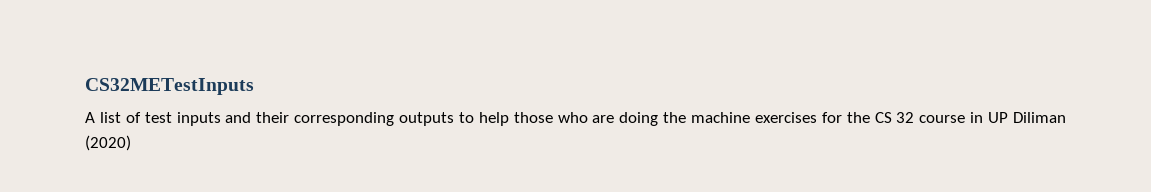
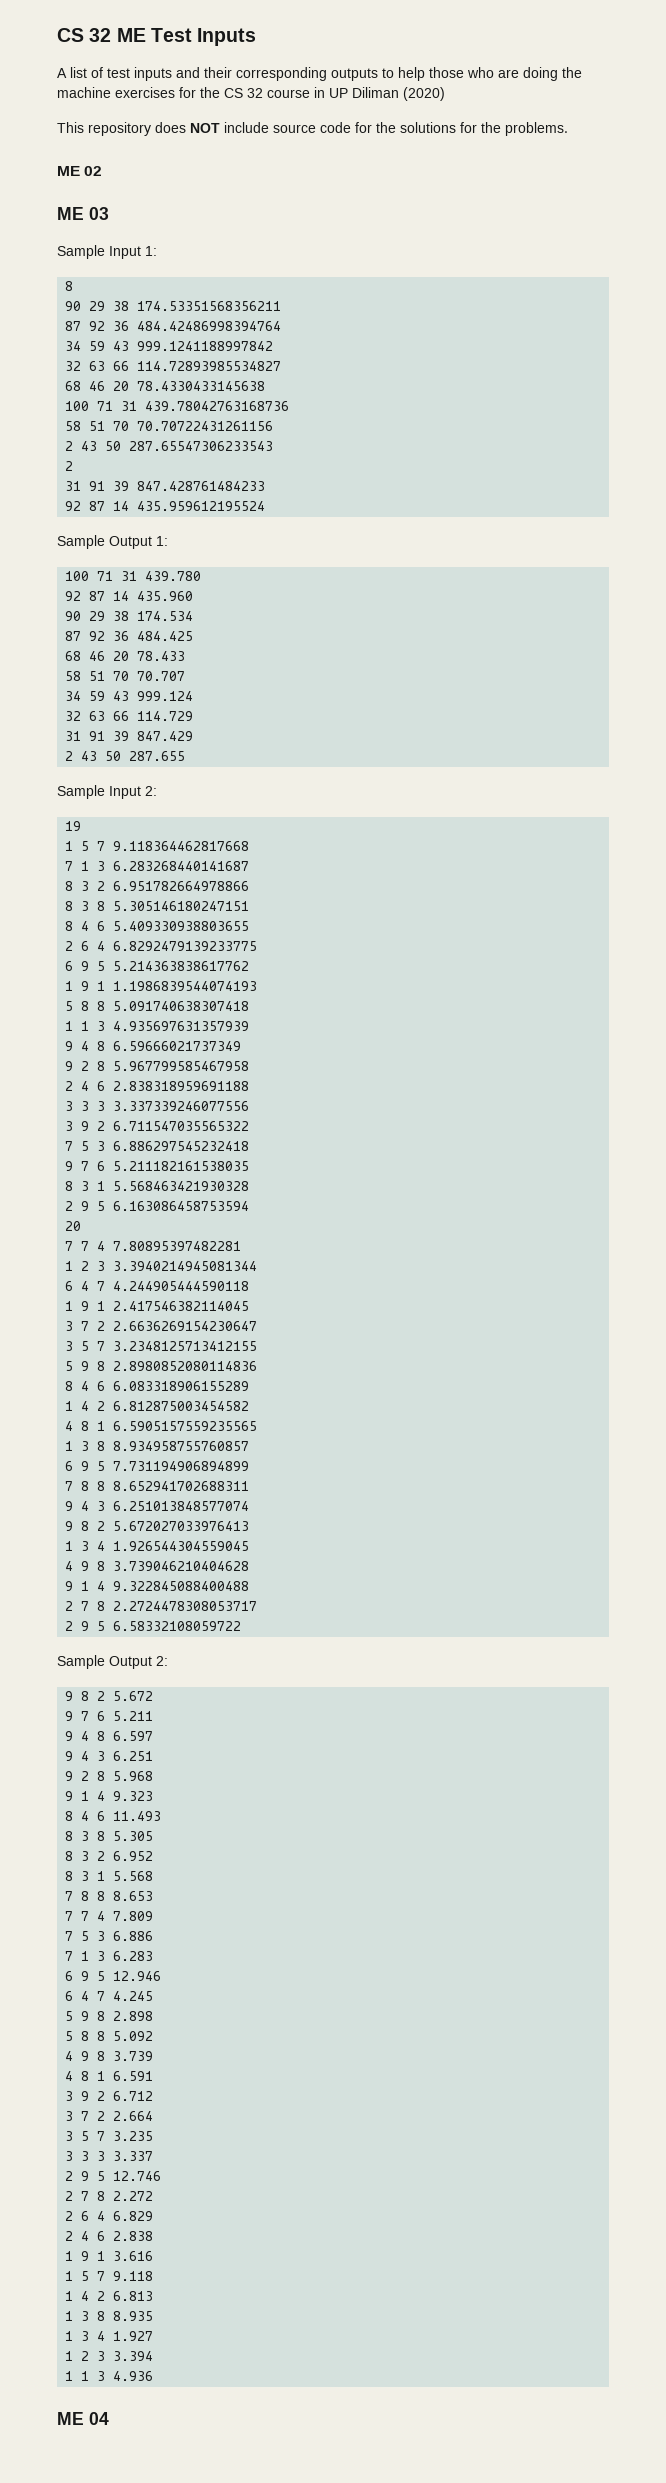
- CS32METestInputs
+ CS 32 ME Test Inputs
+ This repository does NOT include source code for the solutions for the problems.
+ ME 02
+ ME 03
+ Sample Input 1:
+ 8
+ 90 29 38 174.53351568356211
+ 87 92 36 484.42486998394764
+ 34 59 43 999.1241188997842
+ 32 63 66 114.72893985534827
+ 68 46 20 78.4330433145638
+ 100 71 31 439.78042763168736
+ 58 51 70 70.70722431261156
+ 2 43 50 287.65547306233543
+ 2
+ 31 91 39 847.428761484233
+ 92 87 14 435.959612195524
+ Sample Output 1:
+ 100 71 31 439.780
+ 92 87 14 435.960
+ 90 29 38 174.534
+ 87 92 36 484.425
+ 68 46 20 78.433
+ 58 51 70 70.707
+ 34 59 43 999.124
+ 32 63 66 114.729
+ 31 91 39 847.429
+ 2 43 50 287.655
+ Sample Input 2:
+ 19
+ 1 5 7 9.118364462817668
+ 7 1 3 6.283268440141687
+ 8 3 2 6.951782664978866
+ 8 3 8 5.305146180247151
+ 8 4 6 5.409330938803655
+ 2 6 4 6.8292479139233775
+ 6 9 5 5.214363838617762
+ 1 9 1 1.1986839544074193
+ 5 8 8 5.091740638307418
+ 1 1 3 4.935697631357939
+ 9 4 8 6.59666021737349
+ 9 2 8 5.967799585467958
+ 2 4 6 2.838318959691188
+ 3 3 3 3.337339246077556
+ 3 9 2 6.711547035565322
+ 7 5 3 6.886297545232418
+ 9 7 6 5.211182161538035
+ 8 3 1 5.568463421930328
+ 2 9 5 6.163086458753594
+ 20
+ 7 7 4 7.80895397482281
+ 1 2 3 3.3940214945081344
+ 6 4 7 4.244905444590118
+ 1 9 1 2.417546382114045
+ 3 7 2 2.6636269154230647
+ 3 5 7 3.2348125713412155
+ 5 9 8 2.8980852080114836
+ 8 4 6 6.083318906155289
+ 1 4 2 6.812875003454582
+ 4 8 1 6.5905157559235565
+ 1 3 8 8.934958755760857
+ 6 9 5 7.731194906894899
+ 7 8 8 8.652941702688311
+ 9 4 3 6.251013848577074
+ 9 8 2 5.672027033976413
+ 1 3 4 1.926544304559045
+ 4 9 8 3.739046210404628
+ 9 1 4 9.322845088400488
+ 2 7 8 2.2724478308053717
+ 2 9 5 6.58332108059722
+ Sample Output 2:
+ 9 8 2 5.672
+ 9 7 6 5.211
+ 9 4 8 6.597
+ 9 4 3 6.251
+ 9 2 8 5.968
+ 9 1 4 9.323
+ 8 4 6 11.493
+ 8 3 8 5.305
+ 8 3 2 6.952
+ 8 3 1 5.568
+ 7 8 8 8.653
+ 7 7 4 7.809
+ 7 5 3 6.886
+ 7 1 3 6.283
+ 6 9 5 12.946
+ 6 4 7 4.245
+ 5 9 8 2.898
+ 5 8 8 5.092
+ 4 9 8 3.739
+ 4 8 1 6.591
+ 3 9 2 6.712
+ 3 7 2 2.664
+ 3 5 7 3.235
+ 3 3 3 3.337
+ 2 9 5 12.746
+ 2 7 8 2.272
+ 2 6 4 6.829
+ 2 4 6 2.838
+ 1 9 1 3.616
+ 1 5 7 9.118
+ 1 4 2 6.813
+ 1 3 8 8.935
+ 1 3 4 1.927
+ 1 2 3 3.394
+ 1 1 3 4.936
+ ME 04

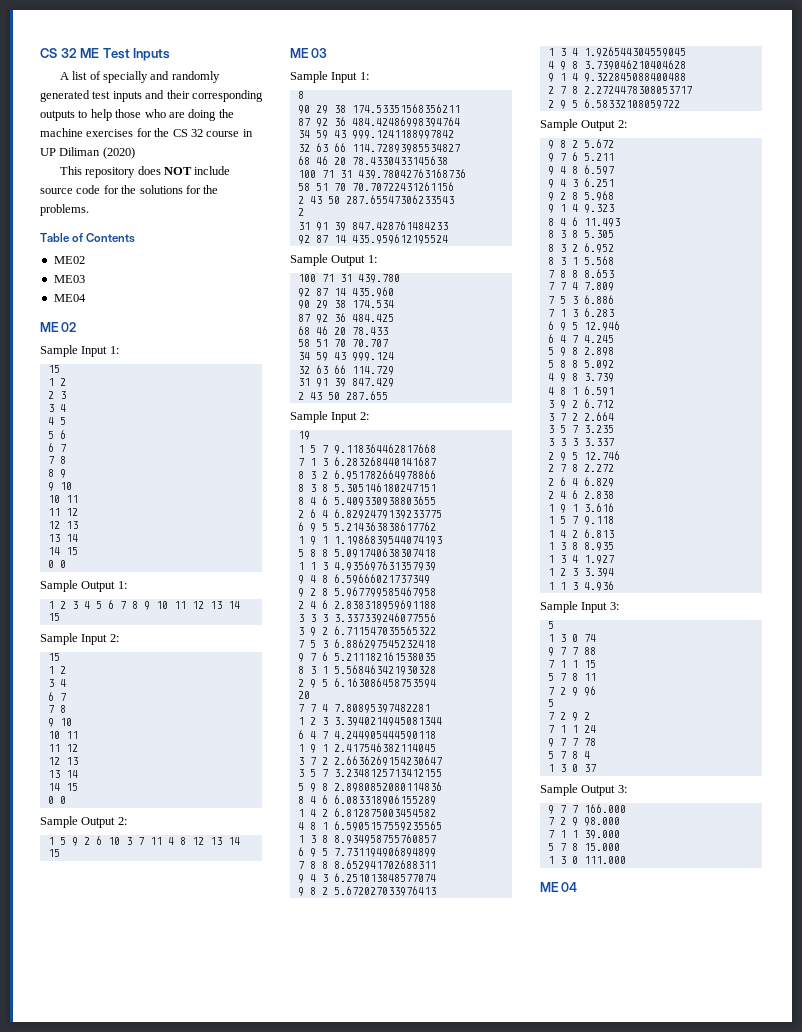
- A list of test inputs and their corresponding outputs to help those who are doing the machine exercises for the CS 32 course in UP Diliman (2020)
+ A list of specially and randomly generated test inputs and their corresponding outputs to help those who are doing the machine exercises for the CS 32 course in UP Diliman (2020)
+ Table of Contents
+ ME02
+ ME03
+ ME04
  ME 02
+ Sample Input 1:
+ 15
+ 1 2
+ 2 3
+ 3 4
+ 4 5
+ 5 6
+ 6 7
+ 7 8
+ 8 9
+ 9 10
+ 10 11
+ 11 12
+ 12 13
+ 13 14
+ 14 15
+ 0 0
+ Sample Output 1:
+ 1 2 3 4 5 6 7 8 9 10 11 12 13 14 15
+ Sample Input 2:
+ 15
+ 1 2
+ 3 4
+ 6 7
+ 7 8
+ 9 10
+ 10 11
+ 11 12
+ 12 13
+ 13 14
+ 14 15
+ 0 0
+ Sample Output 2:
+ 1 5 9 2 6 10 3 7 11 4 8 12 13 14 15
+ Sample Input 3:
+ 5
+ 1 3 0 74
+ 9 7 7 88
+ 7 1 1 15
+ 5 7 8 11
+ 7 2 9 96
+ 5
+ 7 2 9 2
+ 7 1 1 24
+ 9 7 7 78
+ 5 7 8 4
+ 1 3 0 37
+ Sample Output 3:
+ 9 7 7 166.000
+ 7 2 9 98.000
+ 7 1 1 39.000
+ 5 7 8 15.000
+ 1 3 0 111.000

